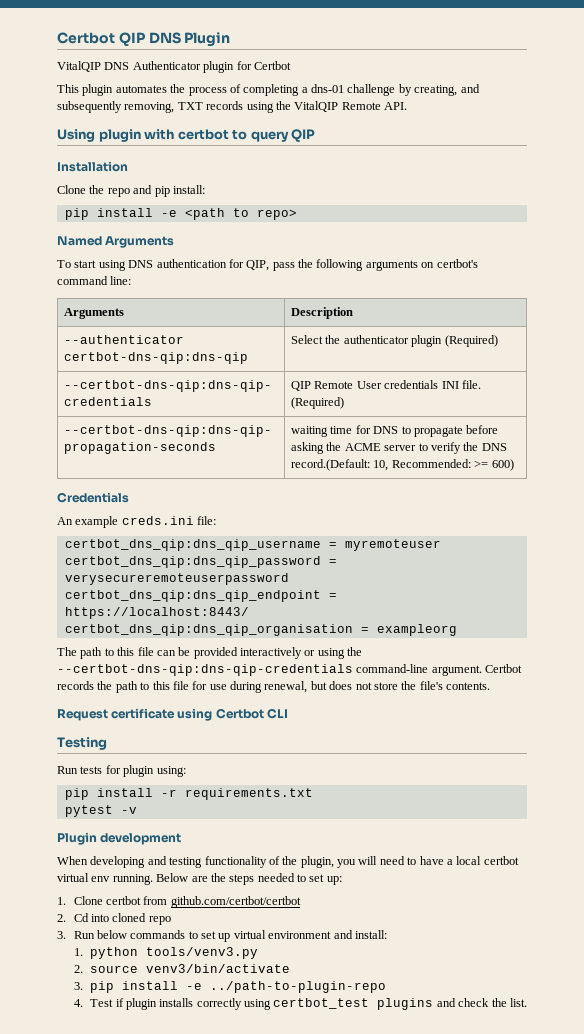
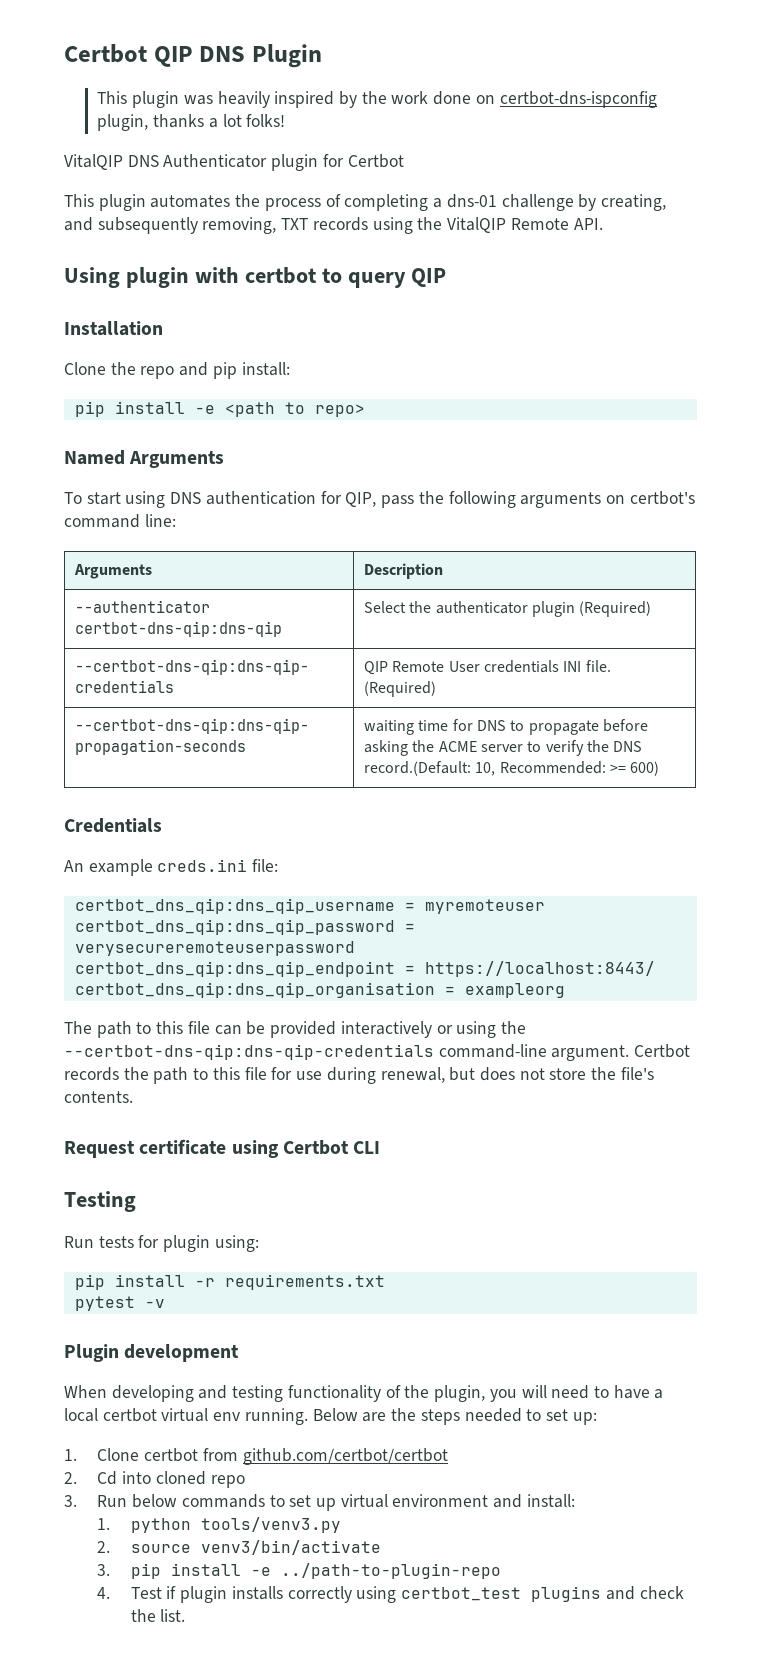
+ This plugin was heavily inspired by the work done on certbot-dns-ispconfig plugin, thanks a lot folks!

